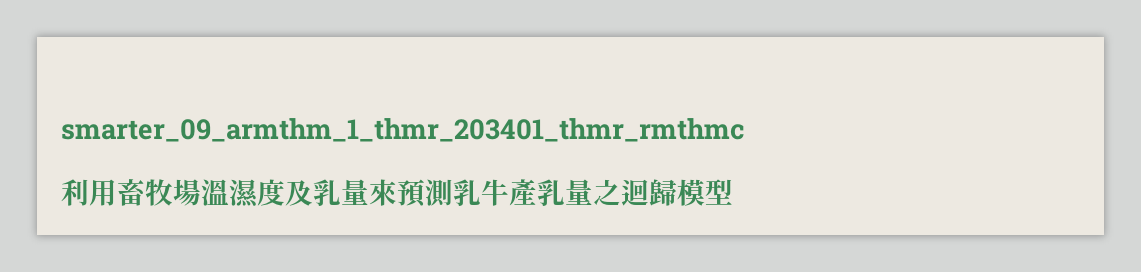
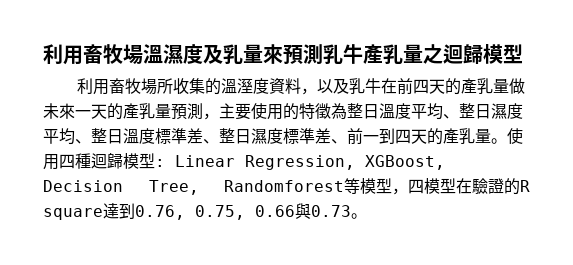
- smarter_09_armthm_1_thmr_203401_thmr_rmthmc
+ 利用畜牧場所收集的溫溼度資料，以及乳牛在前四天的產乳量做未來一天的產乳量預測，主要使用的特徵為整日溫度平均、整日濕度平均、整日溫度標準差、整日濕度標準差、前一到四天的產乳量。使用四種迴歸模型: Linear Regression, XGBoost, Decision Tree, Randomforest等模型，四模型在驗證的R square達到0.76, 0.75, 0.66與0.73。

